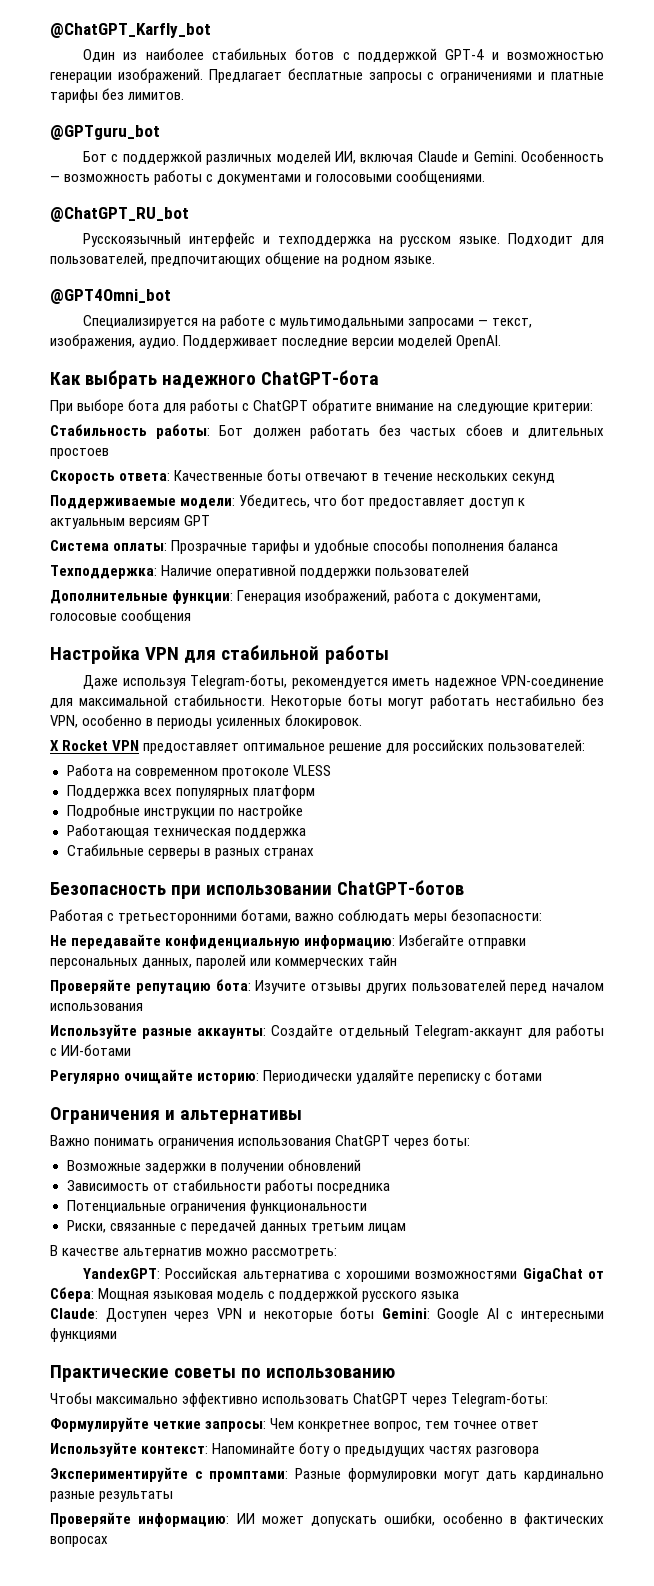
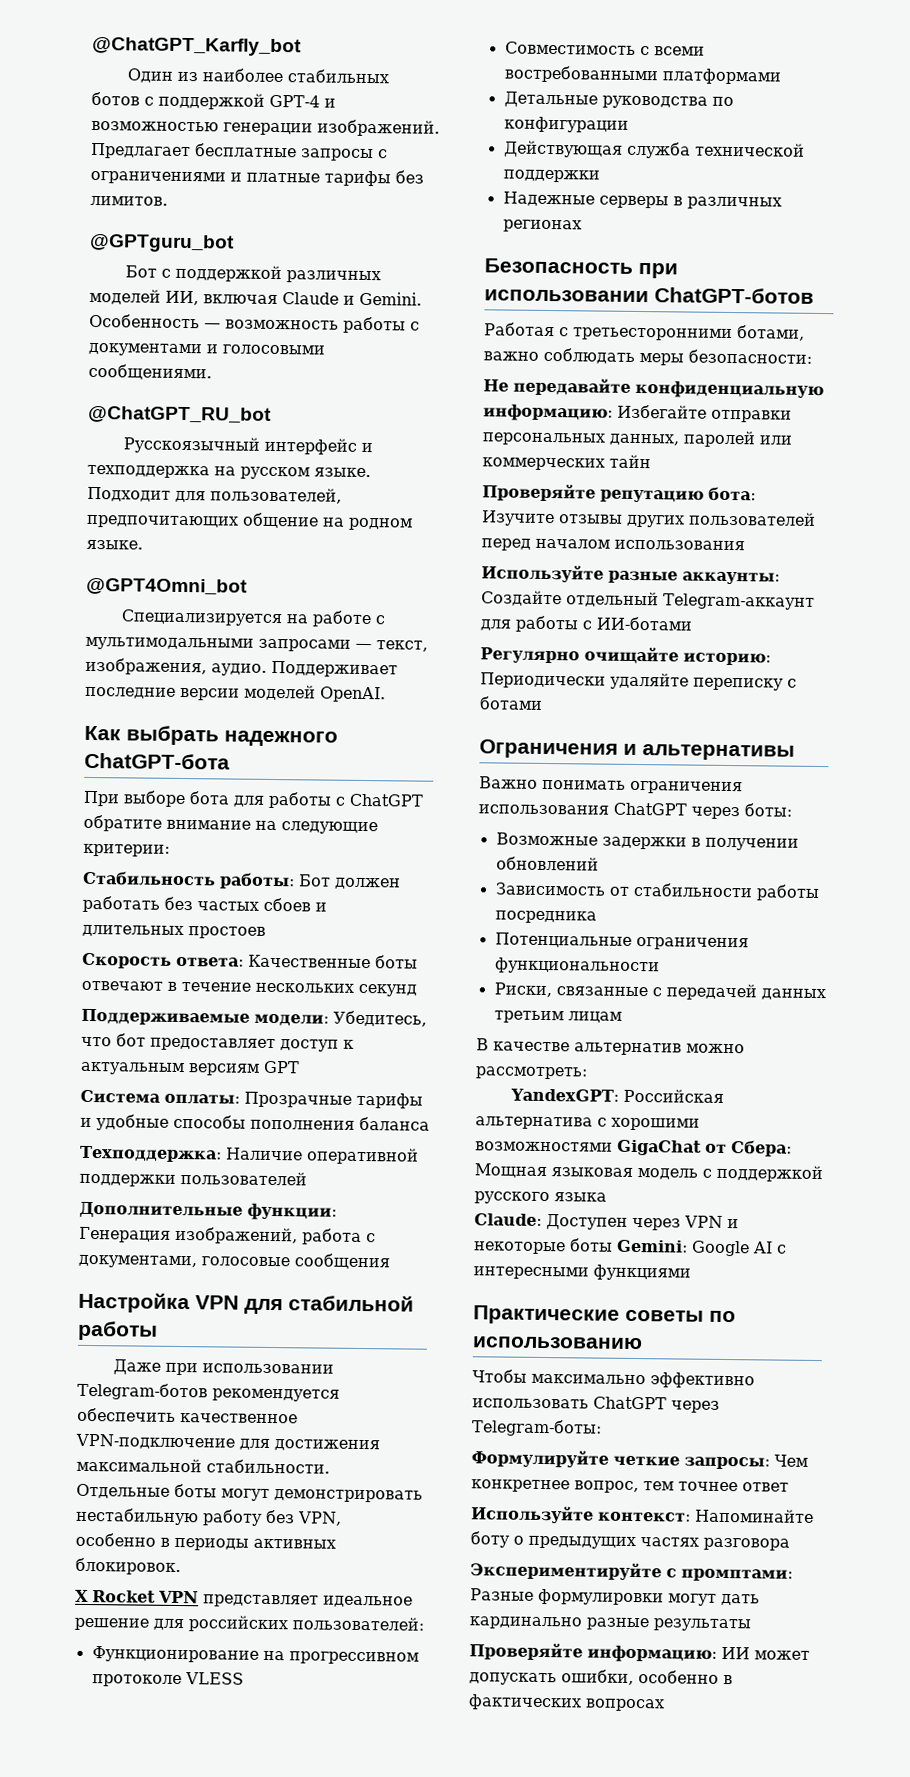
- Даже используя Telegram-боты, рекомендуется иметь надежное VPN-соединение для максимальной стабильности.
+ Даже при использовании Telegram-ботов рекомендуется обеспечить качественное VPN-подключение для достижения максимальной стабильности.
- Некоторые боты могут работать нестабильно без VPN, особенно в периоды усиленных блокировок.
+ Отдельные боты могут демонстрировать нестабильную работу без VPN, особенно в периоды активных блокировок.
- X Rocket VPN предоставляет оптимальное решение для российских пользователей:
+ X Rocket VPN представляет идеальное решение для российских пользователей:
- Работа на современном протоколе VLESS
+ Функционирование на прогрессивном протоколе VLESS
- Поддержка всех популярных платформ
- Подробные инструкции по настройке
- Работающая техническая поддержка
- Стабильные серверы в разных странах
+ Совместимость с всеми востребованными платформами
+ Детальные руководства по конфигурации
+ Действующая служба технической поддержки
+ Надежные серверы в различных регионах

